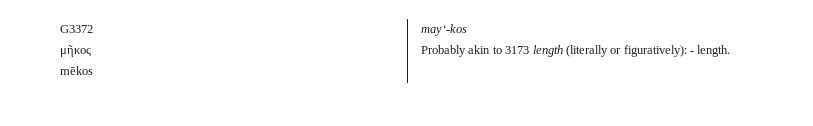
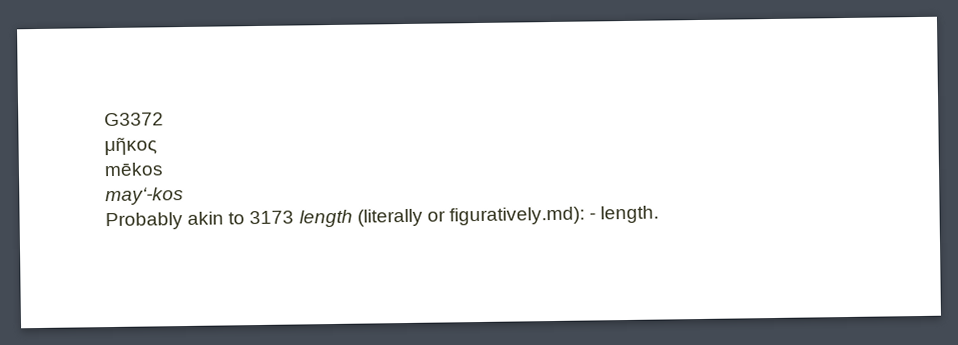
- Probably akin to 3173 length (literally or figuratively): - length.
+ Probably akin to 3173 length (literally or figuratively.md): - length.

